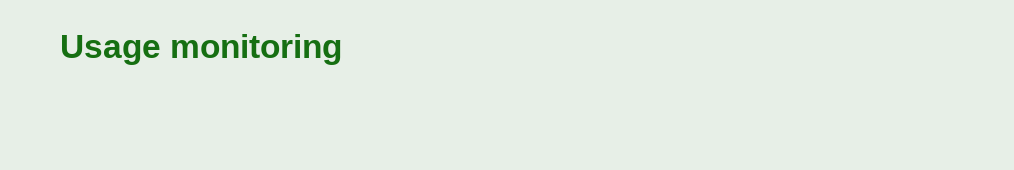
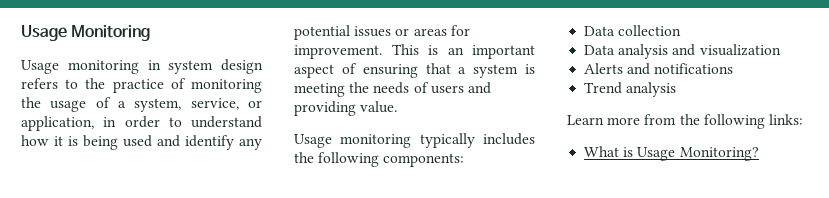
- Usage monitoring
+ Usage Monitoring
+ Usage monitoring in system design refers to the practice of monitoring the usage of a system, service, or application, in order to understand how it is being used and identify any potential issues or areas for improvement. This is an important aspect of ensuring that a system is meeting the needs of users and providing value.
+ Usage monitoring typically includes the following components:
+ Data collection
+ Data analysis and visualization
+ Alerts and notifications
+ Trend analysis
+ Learn more from the following links:
+ What is Usage Monitoring?

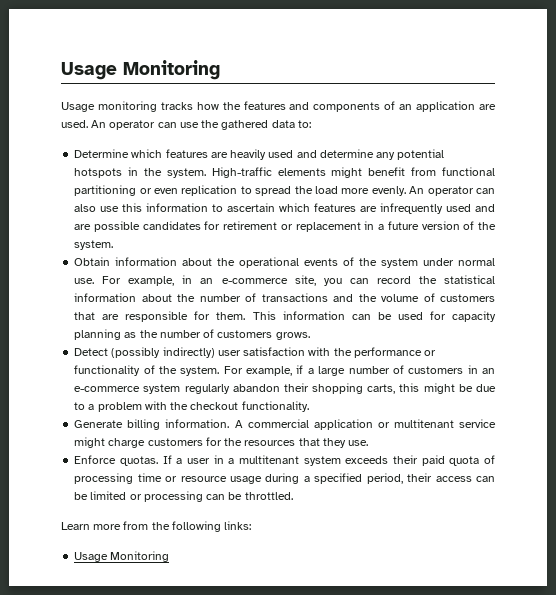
- Usage monitoring in system design refers to the practice of monitoring the usage of a system, service, or application, in order to understand how it is being used and identify any potential issues or areas for improvement. This is an important aspect of ensuring that a system is meeting the needs of users and providing value.
- Usage monitoring typically includes the following components:
- Data collection
- Data analysis and visualization
- Alerts and notifications
- Trend analysis
+ Usage monitoring tracks how the features and components of an application are used. An operator can use the gathered data to:
+ Determine which features are heavily used and determine any potential hotspots in the system. High-traffic elements might benefit from functional partitioning or even replication to spread the load more evenly. An operator can also use this information to ascertain which features are infrequently used and are possible candidates for retirement or replacement in a future version of the system.
+ Obtain information about the operational events of the system under normal use. For example, in an e-commerce site, you can record the statistical information about the number of transactions and the volume of customers that are responsible for them. This information can be used for capacity planning as the number of customers grows.
+ Detect (possibly indirectly) user satisfaction with the performance or functionality of the system. For example, if a large number of customers in an e-commerce system regularly abandon their shopping carts, this might be due to a problem with the checkout functionality.
+ Generate billing information. A commercial application or multitenant service might charge customers for the resources that they use.
+ Enforce quotas. If a user in a multitenant system exceeds their paid quota of processing time or resource usage during a specified period, their access can be limited or processing can be throttled.
  Learn more from the following links:
- What is Usage Monitoring?
+ Usage Monitoring

